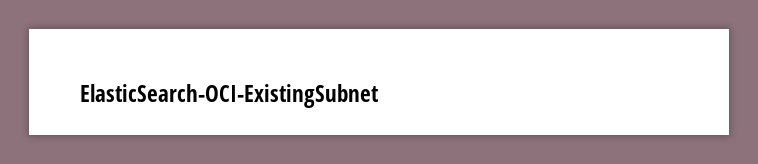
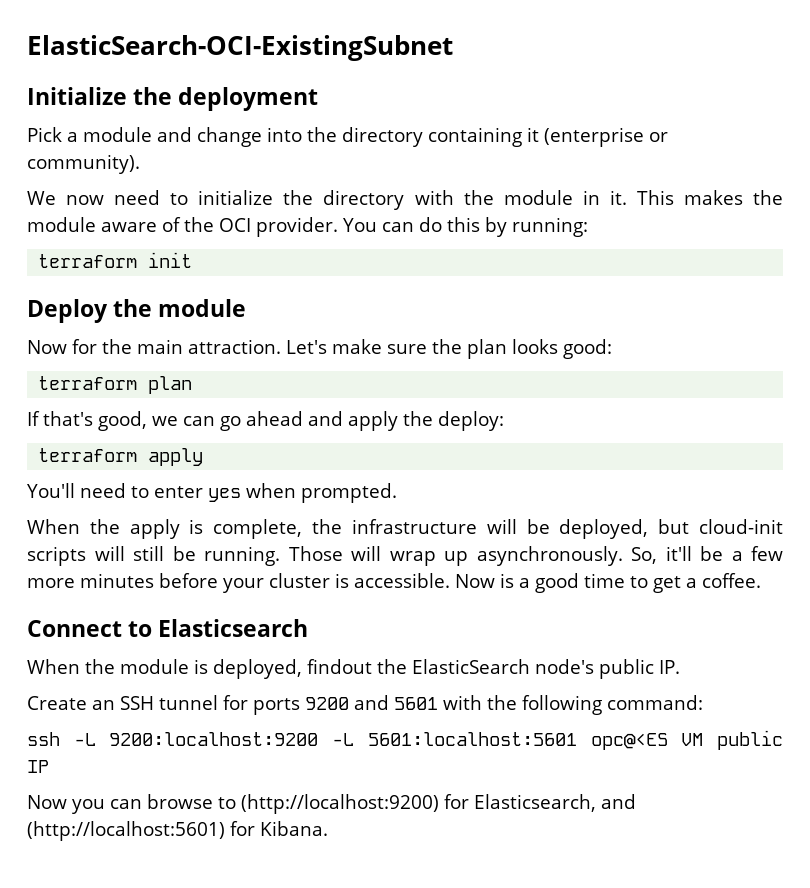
+ Initialize the deployment
+ Pick a module and change into the directory containing it (enterprise or community).
+ We now need to initialize the directory with the module in it. This makes the module aware of the OCI provider. You can do this by running:
+ terraform init
+ Deploy the module
+ Now for the main attraction. Let's make sure the plan looks good:
+ terraform plan
+ If that's good, we can go ahead and apply the deploy:
+ terraform apply
+ You'll need to enter yes when prompted.
+ When the apply is complete, the infrastructure will be deployed, but cloud-init scripts will still be running. Those will wrap up asynchronously. So, it'll be a few more minutes before your cluster is accessible. Now is a good time to get a coffee.
+ Connect to Elasticsearch
+ When the module is deployed, findout the ElasticSearch node's public IP.
+ Create an SSH tunnel for ports 9200 and 5601 with the following command:
+ ssh -L 9200:localhost:9200 -L 5601:localhost:5601 opc@<ES VM public IP
+ Now you can browse to (http://localhost:9200) for Elasticsearch, and (http://localhost:5601) for Kibana.

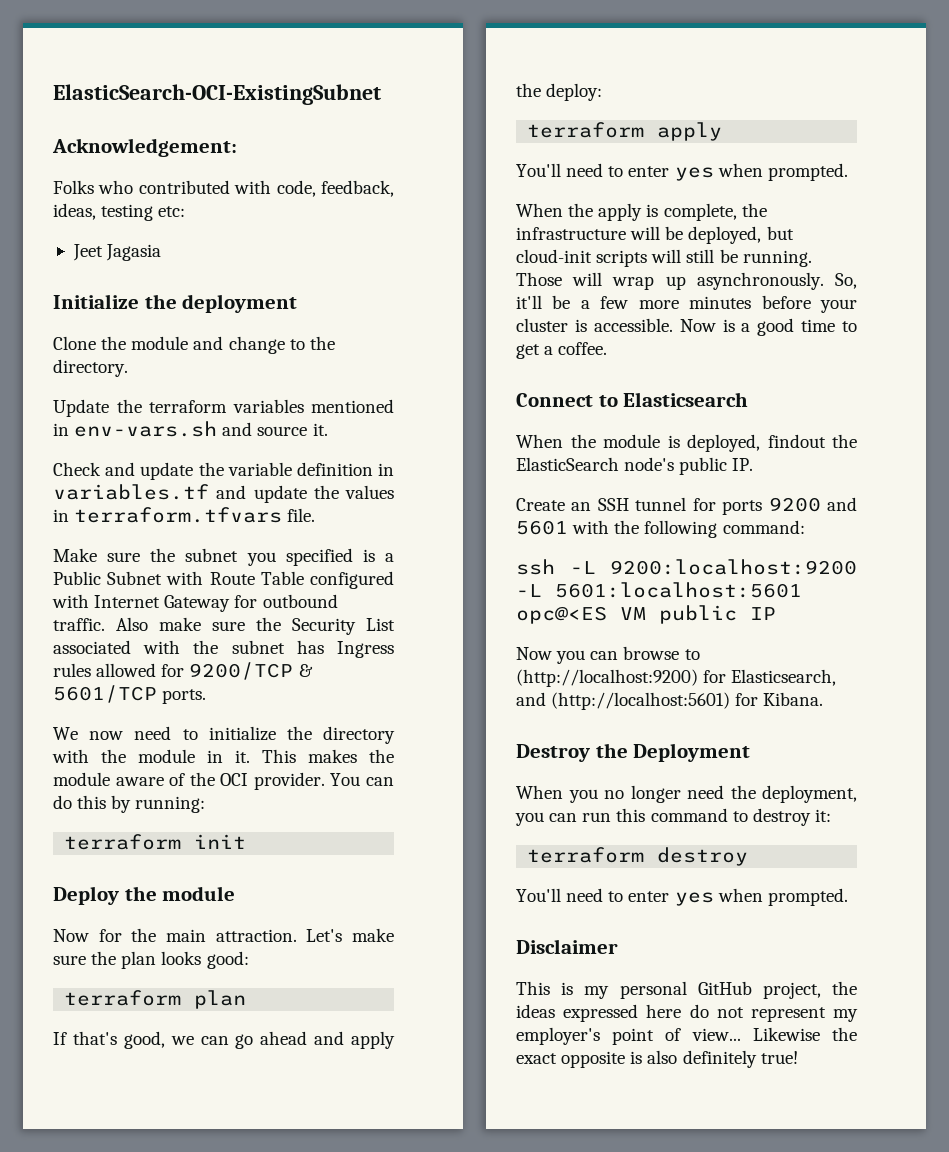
+ Acknowledgement:
+ Folks who contributed with code, feedback, ideas, testing etc:
+ Jeet Jagasia
- Pick a module and change into the directory containing it (enterprise or community).
+ Clone the module and change to the directory.
+ Update the terraform variables mentioned in env-vars.sh and source it.
+ Check and update the variable definition in variables.tf and update the values in terraform.tfvars file.
+ Make sure the subnet you specified is a Public Subnet with Route Table configured with Internet Gateway for outbound traffic. Also make sure the Security List associated with the subnet has Ingress rules allowed for 9200/TCP & 5601/TCP ports.
+ Destroy the Deployment
+ When you no longer need the deployment, you can run this command to destroy it:
+ terraform destroy
+ You'll need to enter yes when prompted.
+ Disclaimer
+ This is my personal GitHub project, the ideas expressed here do not represent my employer's point of view... Likewise the exact opposite is also definitely true!

